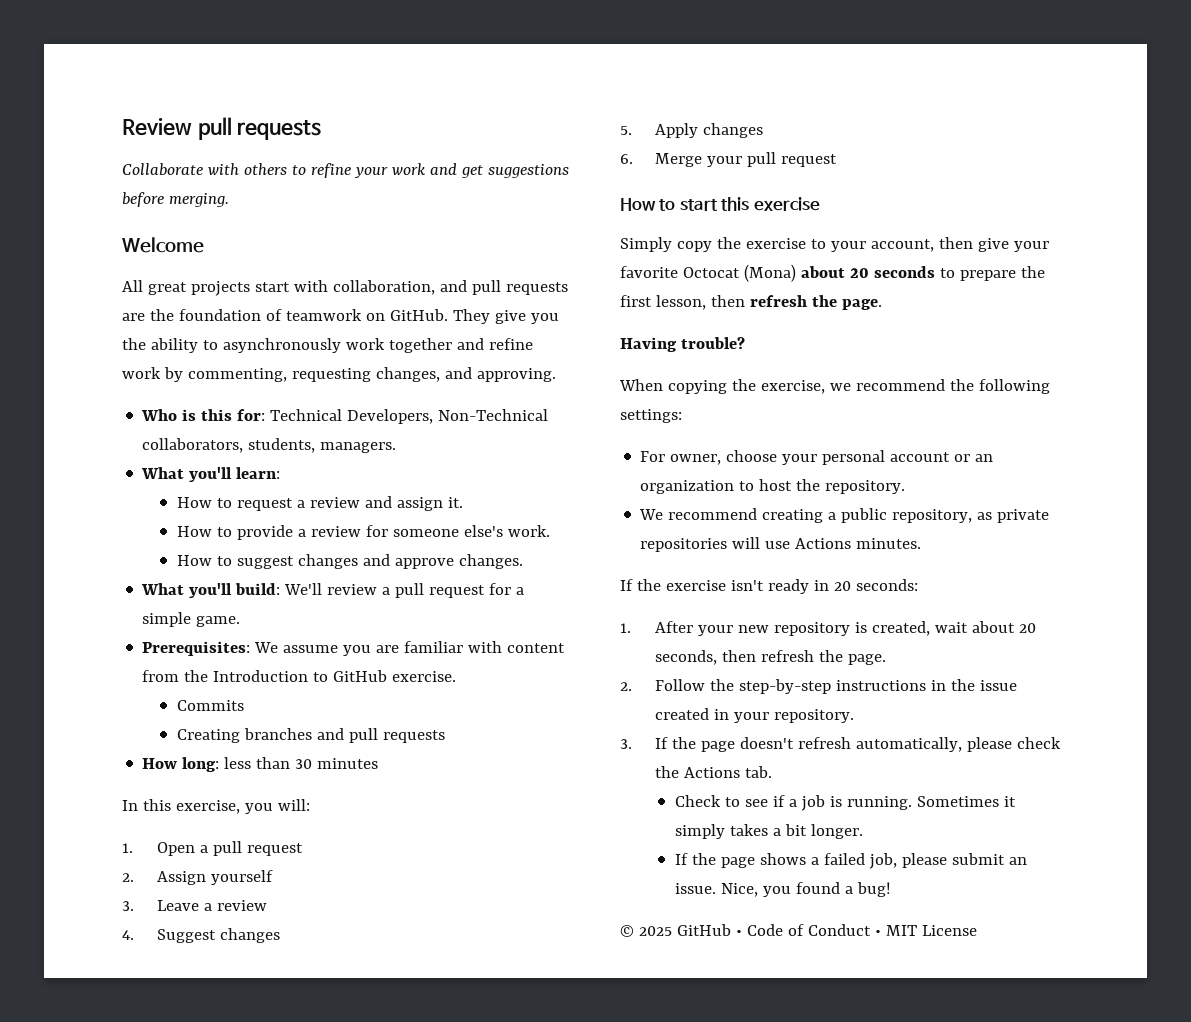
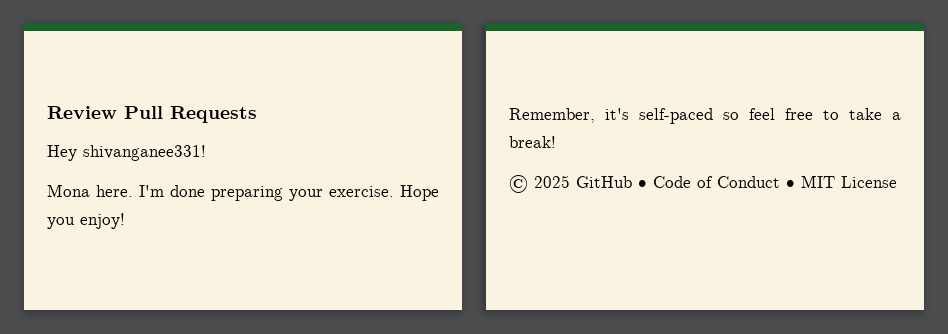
- Review pull requests
- Collaborate with others to refine your work and get suggestions before merging.
- Welcome
- All great projects start with collaboration, and pull requests are the foundation of teamwork on GitHub. They give you the ability to asynchronously work together and refine work by commenting, requesting changes, and approving.
- Who is this for: Technical Developers, Non-Technical collaborators, students, managers.
- What you'll learn:
- How to request a review and assign it.
- How to provide a review for someone else's work.
- How to suggest changes and approve changes.
- What you'll build: We'll review a pull request for a simple game.
- Prerequisites: We assume you are familiar with content from the Introduction to GitHub exercise.
- Commits
- Creating branches and pull requests
- How long: less than 30 minutes
- In this exercise, you will:
- 1. Open a pull request
- 2. Assign yourself
- 3. Leave a review
- 4. Suggest changes
- 5. Apply changes
- 6. Merge your pull request
- How to start this exercise
- Simply copy the exercise to your account, then give your favorite Octocat (Mona) about 20 seconds to prepare the first lesson, then refresh the page.
- Having trouble?
- When copying the exercise, we recommend the following settings:
- For owner, choose your personal account or an organization to host the repository.
- We recommend creating a public repository, as private repositories will use Actions minutes.
- If the exercise isn't ready in 20 seconds:
- 1. After your new repository is created, wait about 20 seconds, then refresh the page.
- 2. Follow the step-by-step instructions in the issue created in your repository.
- 3. If the page doesn't refresh automatically, please check the Actions tab.
- Check to see if a job is running. Sometimes it simply takes a bit longer.
- If the page shows a failed job, please submit an issue. Nice, you found a bug!
+ Review Pull Requests
+ Hey shivanganee331!
+ Mona here. I'm done preparing your exercise. Hope you enjoy!
+ Remember, it's self-paced so feel free to take a break!

